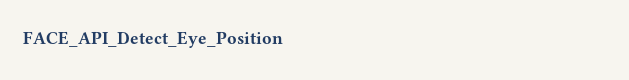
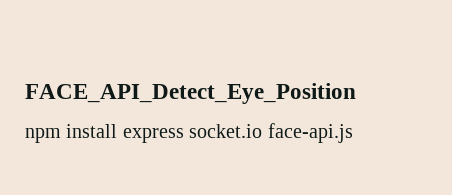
+ npm install express socket.io face-api.js

